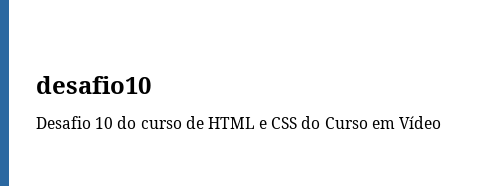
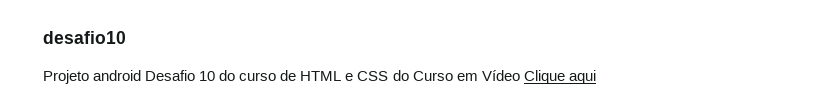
- Desafio 10 do curso de HTML e CSS do Curso em Vídeo
+ Projeto android Desafio 10 do curso de HTML e CSS do Curso em Vídeo Clique aqui

